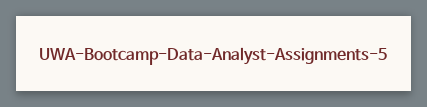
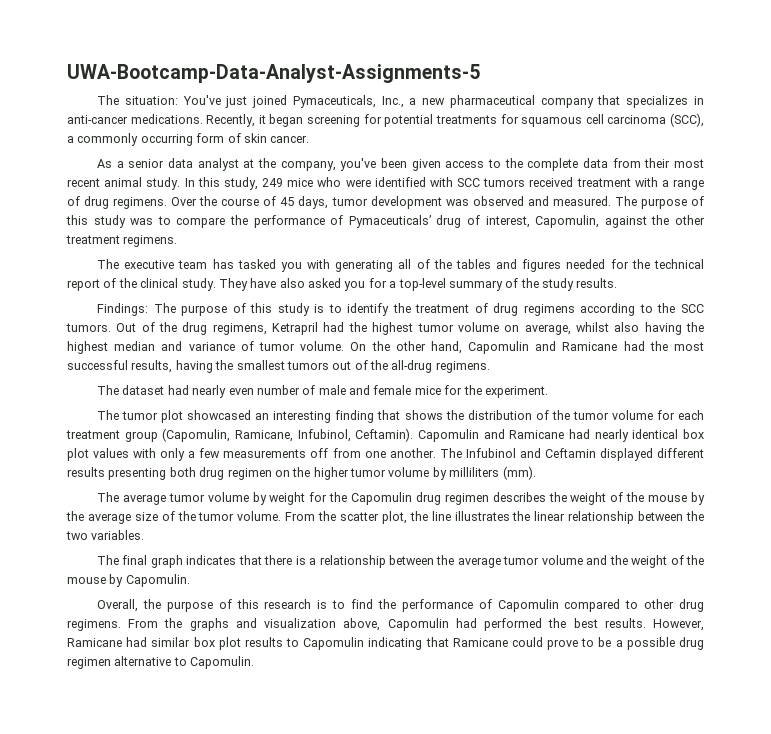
+ The situation: You've just joined Pymaceuticals, Inc., a new pharmaceutical company that specializes in anti-cancer medications. Recently, it began screening for potential treatments for squamous cell carcinoma (SCC), a commonly occurring form of skin cancer.
+ As a senior data analyst at the company, you've been given access to the complete data from their most recent animal study. In this study, 249 mice who were identified with SCC tumors received treatment with a range of drug regimens. Over the course of 45 days, tumor development was observed and measured. The purpose of this study was to compare the performance of Pymaceuticals’ drug of interest, Capomulin, against the other treatment regimens.
+ The executive team has tasked you with generating all of the tables and figures needed for the technical report of the clinical study. They have also asked you for a top-level summary of the study results.
+ Findings: The purpose of this study is to identify the treatment of drug regimens according to the SCC tumors. Out of the drug regimens, Ketrapril had the highest tumor volume on average, whilst also having the highest median and variance of tumor volume. On the other hand, Capomulin and Ramicane had the most successful results, having the smallest tumors out of the all-drug regimens.
+ The dataset had nearly even number of male and female mice for the experiment.
+ The tumor plot showcased an interesting finding that shows the distribution of the tumor volume for each treatment group (Capomulin, Ramicane, Infubinol, Ceftamin). Capomulin and Ramicane had nearly identical box plot values with only a few measurements off from one another. The Infubinol and Ceftamin displayed different results presenting both drug regimen on the higher tumor volume by milliliters (mm).
+ The average tumor volume by weight for the Capomulin drug regimen describes the weight of the mouse by the average size of the tumor volume. From the scatter plot, the line illustrates the linear relationship between the two variables.
+ The final graph indicates that there is a relationship between the average tumor volume and the weight of the mouse by Capomulin.
+ Overall, the purpose of this research is to find the performance of Capomulin compared to other drug regimens. From the graphs and visualization above, Capomulin had performed the best results. However, Ramicane had similar box plot results to Capomulin indicating that Ramicane could prove to be a possible drug regimen alternative to Capomulin.

